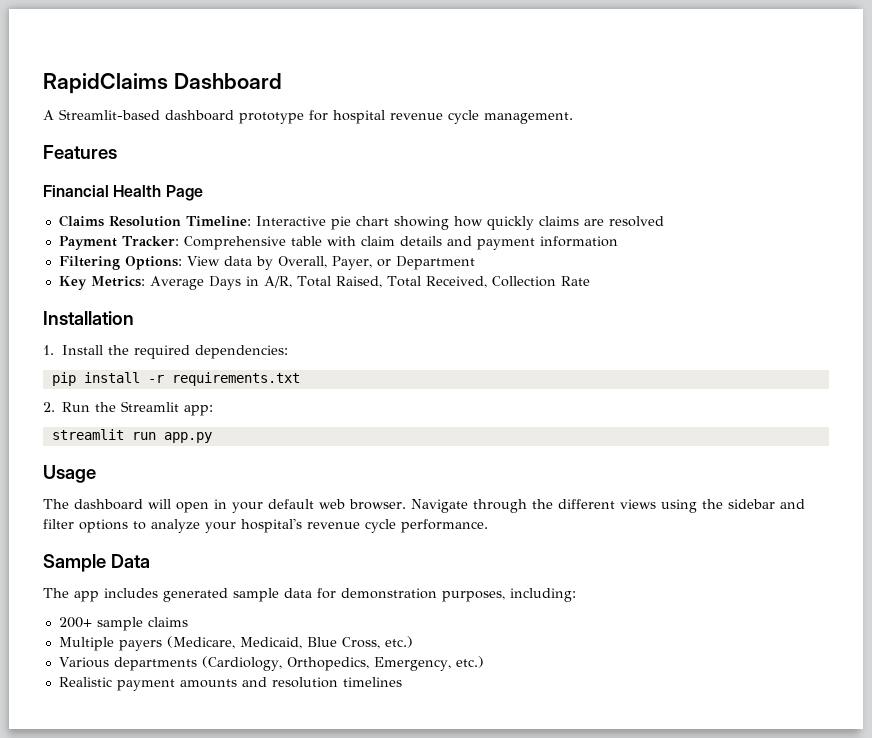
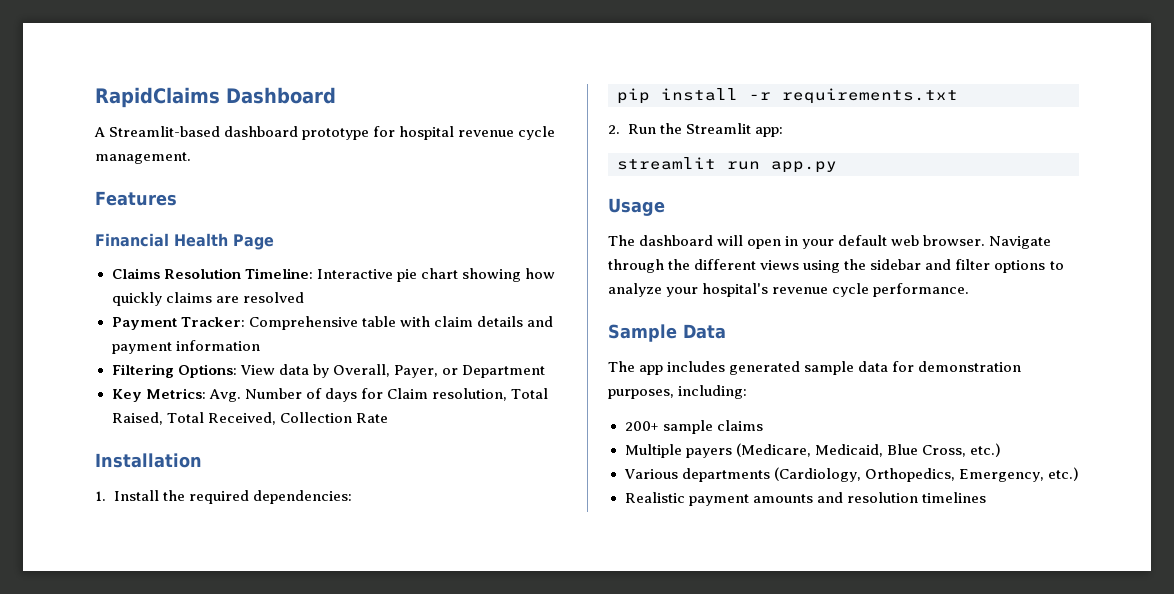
- Key Metrics: Average Days in A/R, Total Raised, Total Received, Collection Rate
+ Key Metrics: Avg. Number of days for Claim resolution, Total Raised, Total Received, Collection Rate

